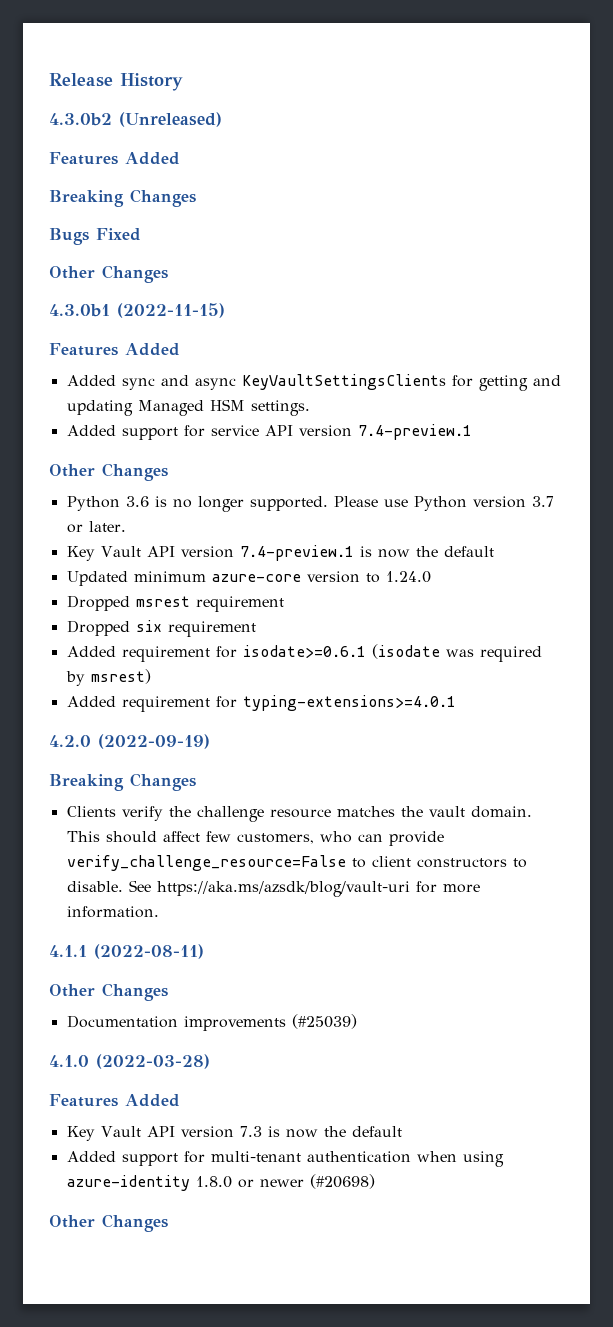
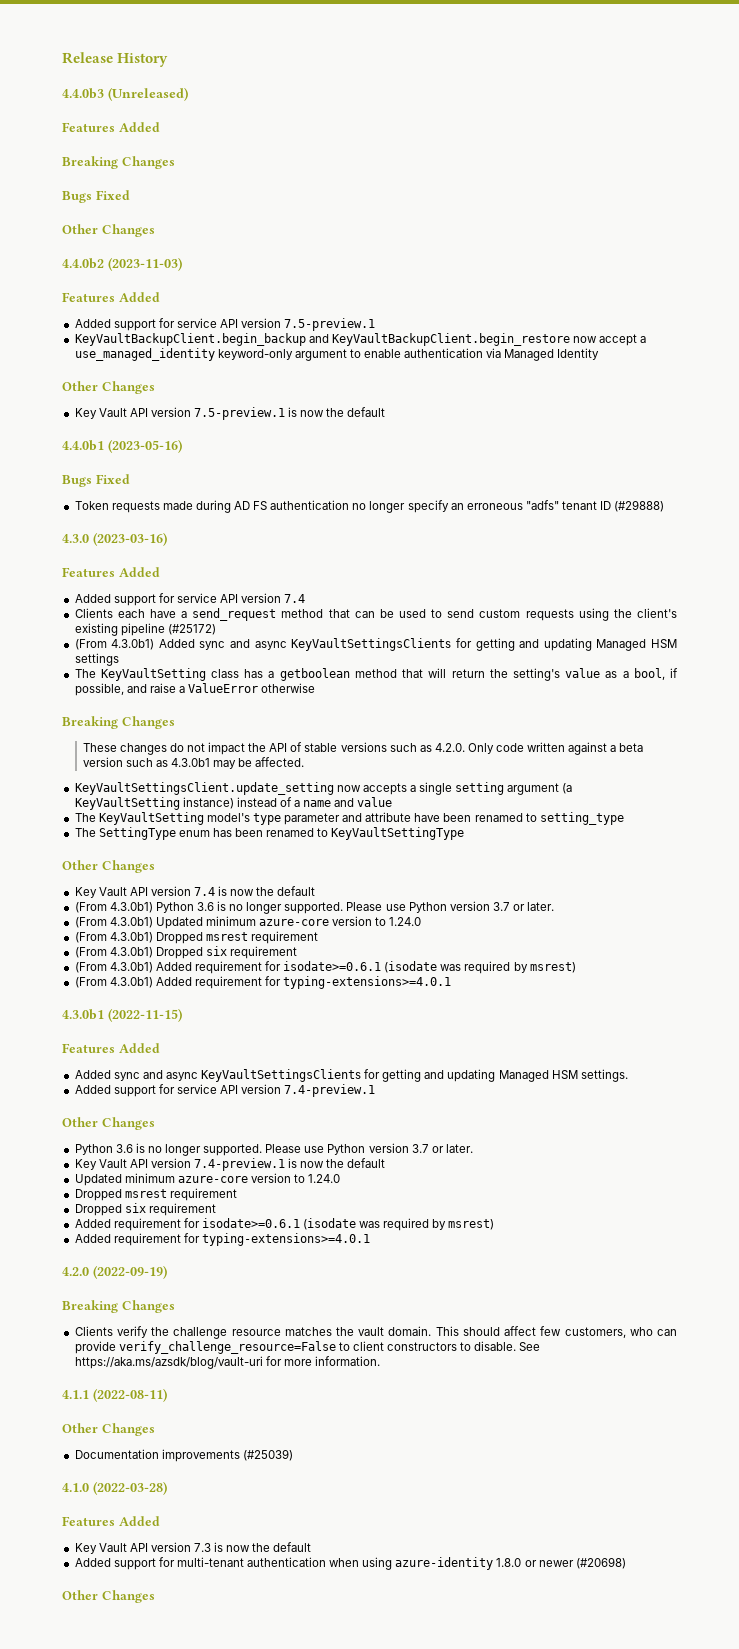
- 4.3.0b2 (Unreleased)
+ 4.4.0b3 (Unreleased)
+ 4.4.0b2 (2023-11-03)
+ Features Added
+ Added support for service API version 7.5-preview.1
+ KeyVaultBackupClient.begin_backup and KeyVaultBackupClient.begin_restore now accept a use_managed_identity keyword-only argument to enable authentication via Managed Identity
+ Other Changes
+ Key Vault API version 7.5-preview.1 is now the default
+ 4.4.0b1 (2023-05-16)
+ Bugs Fixed
+ Token requests made during AD FS authentication no longer specify an erroneous "adfs" tenant ID (#29888)
+ 4.3.0 (2023-03-16)
+ Features Added
+ Added support for service API version 7.4
+ Clients each have a send_request method that can be used to send custom requests using the client's existing pipeline (#25172)
+ (From 4.3.0b1) Added sync and async KeyVaultSettingsClients for getting and updating Managed HSM settings
+ The KeyVaultSetting class has a getboolean method that will return the setting's value as a bool, if possible, and raise a ValueError otherwise
+ Breaking Changes
+ These changes do not impact the API of stable versions such as 4.2.0. Only code written against a beta version such as 4.3.0b1 may be affected.
+ KeyVaultSettingsClient.update_setting now accepts a single setting argument (a KeyVaultSetting instance) instead of a name and value
+ The KeyVaultSetting model's type parameter and attribute have been renamed to setting_type
+ The SettingType enum has been renamed to KeyVaultSettingType
+ Other Changes
+ Key Vault API version 7.4 is now the default
+ (From 4.3.0b1) Python 3.6 is no longer supported. Please use Python version 3.7 or later.
+ (From 4.3.0b1) Updated minimum azure-core version to 1.24.0
+ (From 4.3.0b1) Dropped msrest requirement
+ (From 4.3.0b1) Dropped six requirement
+ (From 4.3.0b1) Added requirement for isodate>=0.6.1 (isodate was required by msrest)
+ (From 4.3.0b1) Added requirement for typing-extensions>=4.0.1

